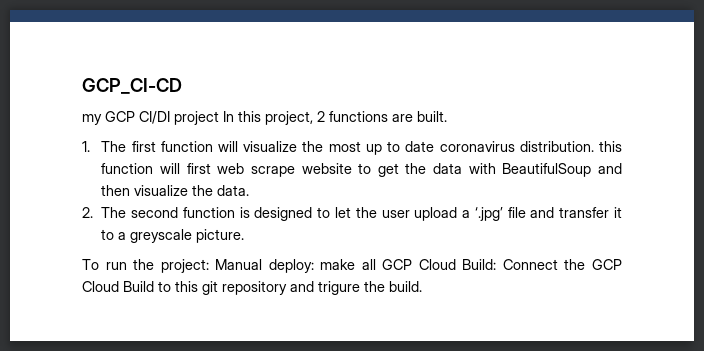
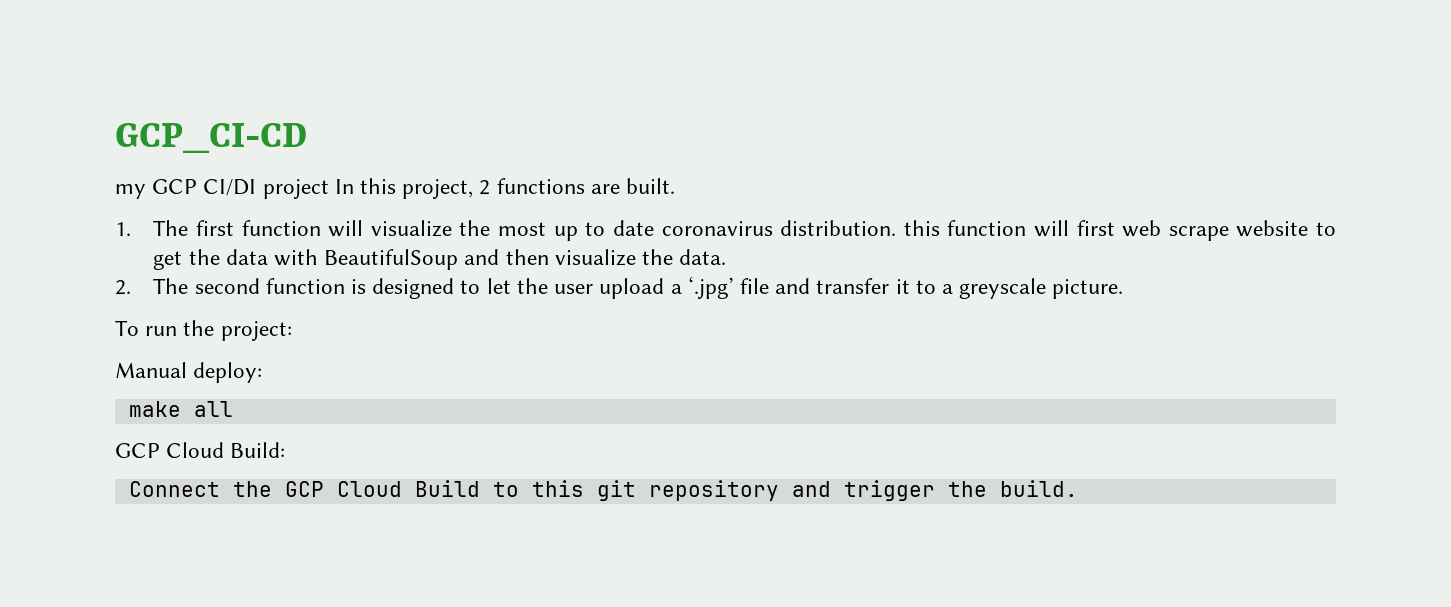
- To run the project: Manual deploy: make all GCP Cloud Build: Connect the GCP Cloud Build to this git repository and trigure the build.
+ To run the project:
+ Manual deploy:
+ make all
+ GCP Cloud Build:
+ Connect the GCP Cloud Build to this git repository and trigger the build.

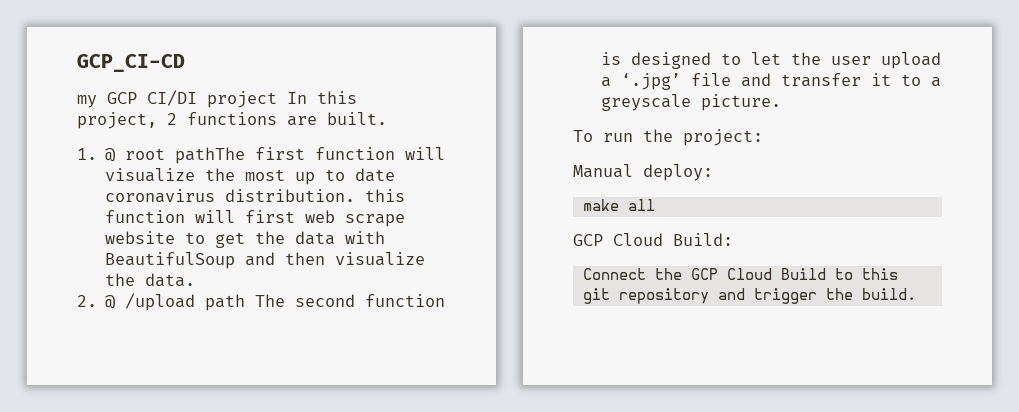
- 1. The first function will visualize the most up to date coronavirus distribution. this function will first web scrape website to get the data with BeautifulSoup and then visualize the data.
+ 1. @ root pathThe first function will visualize the most up to date coronavirus distribution. this function will first web scrape website to get the data with BeautifulSoup and then visualize the data.
- 2. The second function is designed to let the user upload a ‘.jpg’ file and transfer it to a greyscale picture.
+ 2. @ /upload path The second function is designed to let the user upload a ‘.jpg’ file and transfer it to a greyscale picture.

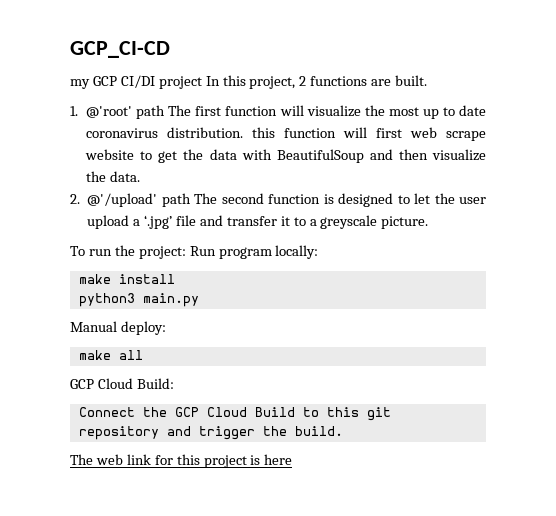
- 1. @ root pathThe first function will visualize the most up to date coronavirus distribution. this function will first web scrape website to get the data with BeautifulSoup and then visualize the data.
+ 1. @'root' path The first function will visualize the most up to date coronavirus distribution. this function will first web scrape website to get the data with BeautifulSoup and then visualize the data.
- 2. @ /upload path The second function is designed to let the user upload a ‘.jpg’ file and transfer it to a greyscale picture.
+ 2. @'/upload' path The second function is designed to let the user upload a ‘.jpg’ file and transfer it to a greyscale picture.
- To run the project:
+ To run the project: Run program locally:
+ make install
+ python3 main.py
+ The web link for this project is here

